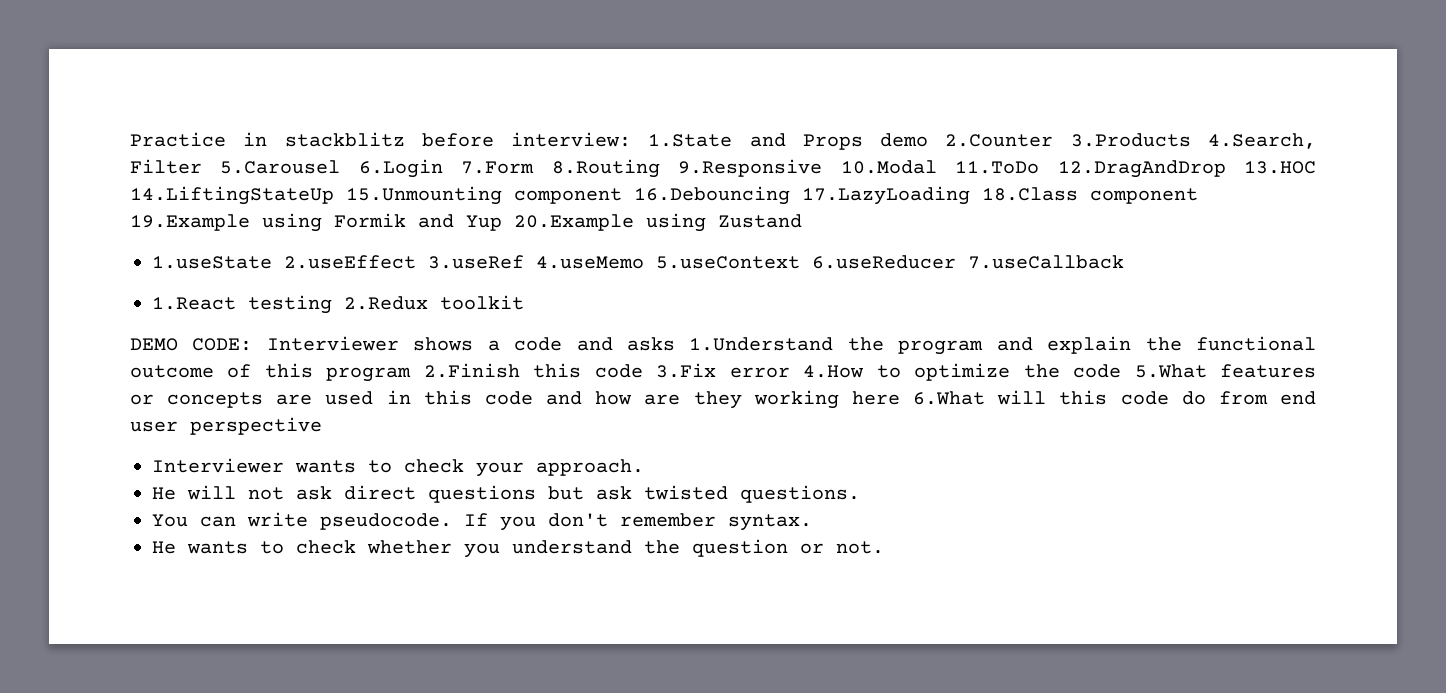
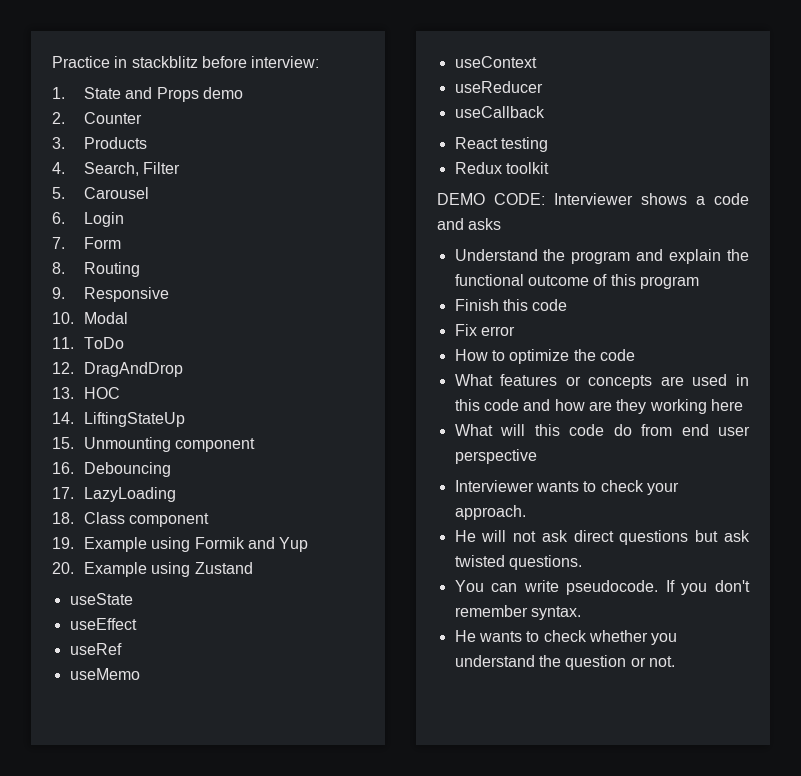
- Practice in stackblitz before interview: 1.State and Props demo 2.Counter 3.Products 4.Search, Filter 5.Carousel 6.Login 7.Form 8.Routing 9.Responsive 10.Modal 11.ToDo 12.DragAndDrop 13.HOC 14.LiftingStateUp 15.Unmounting component 16.Debouncing 17.LazyLoading 18.Class component 19.Example using Formik and Yup 20.Example using Zustand
+ Practice in stackblitz before interview:
+ 1. State and Props demo
+ 2. Counter
+ 3. Products
+ 4. Search, Filter
+ 5. Carousel
+ 6. Login
+ 7. Form
+ 8. Routing
+ 9. Responsive
+ 10. Modal
+ 11. ToDo
+ 12. DragAndDrop
+ 13. HOC
+ 14. LiftingStateUp
+ 15. Unmounting component
+ 16. Debouncing
+ 17. LazyLoading
+ 18. Class component
+ 19. Example using Formik and Yup
+ 20. Example using Zustand
- 1.useState 2.useEffect 3.useRef 4.useMemo 5.useContext 6.useReducer 7.useCallback
- 1.React testing 2.Redux toolkit
+ useState
+ useEffect
+ useRef
+ useMemo
+ useContext
+ useReducer
+ useCallback
+ React testing
+ Redux toolkit
- DEMO CODE: Interviewer shows a code and asks 1.Understand the program and explain the functional outcome of this program 2.Finish this code 3.Fix error 4.How to optimize the code 5.What features or concepts are used in this code and how are they working here 6.What will this code do from end user perspective
+ DEMO CODE: Interviewer shows a code and asks
+ Understand the program and explain the functional outcome of this program
+ Finish this code
+ Fix error
+ How to optimize the code
+ What features or concepts are used in this code and how are they working here
+ What will this code do from end user perspective

